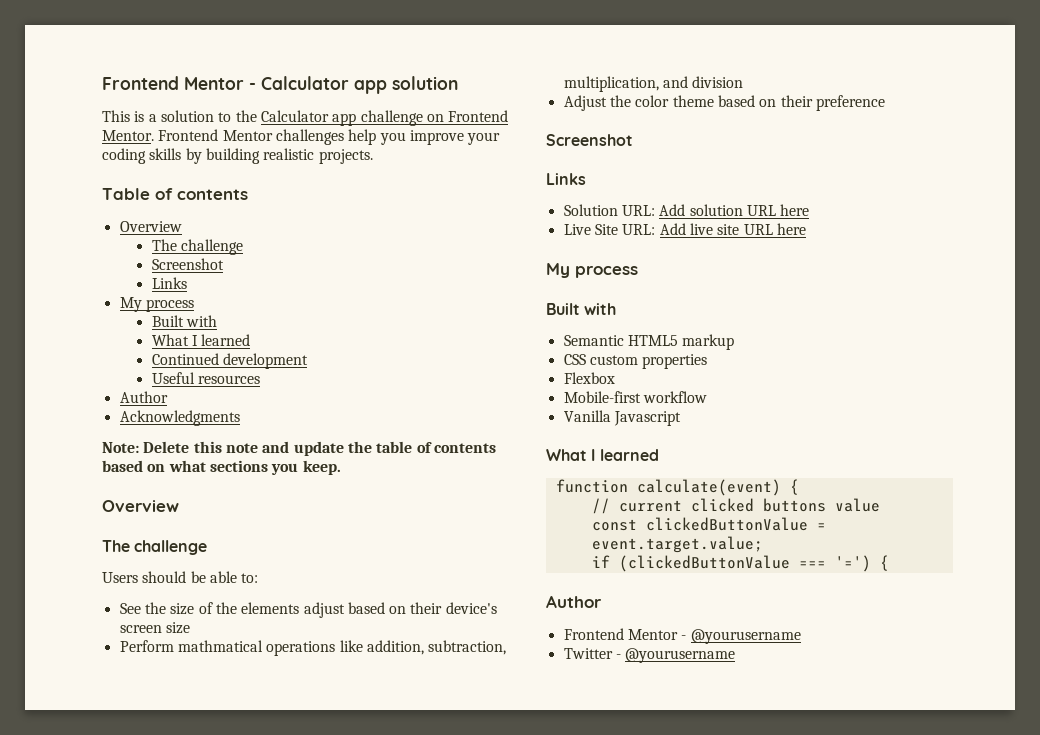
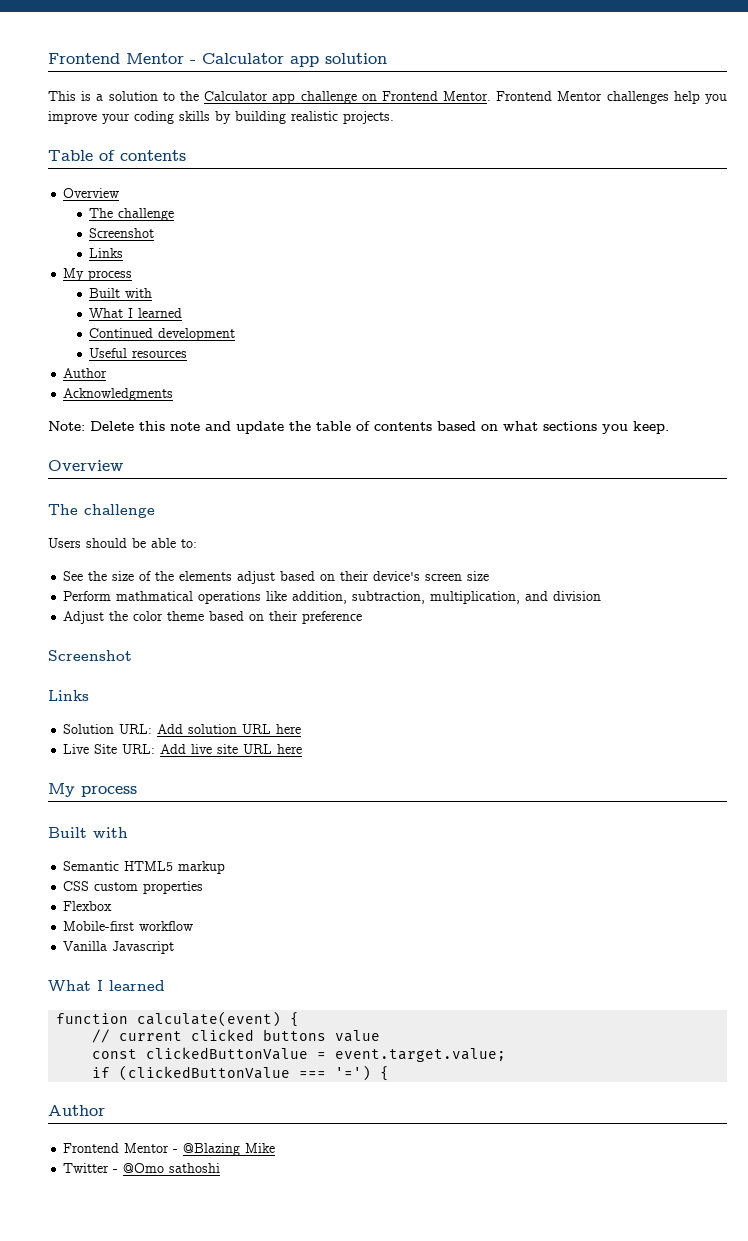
- Frontend Mentor - @yourusername
+ Frontend Mentor - @Blazing Mike
- Twitter - @yourusername
+ Twitter - @Omo sathoshi

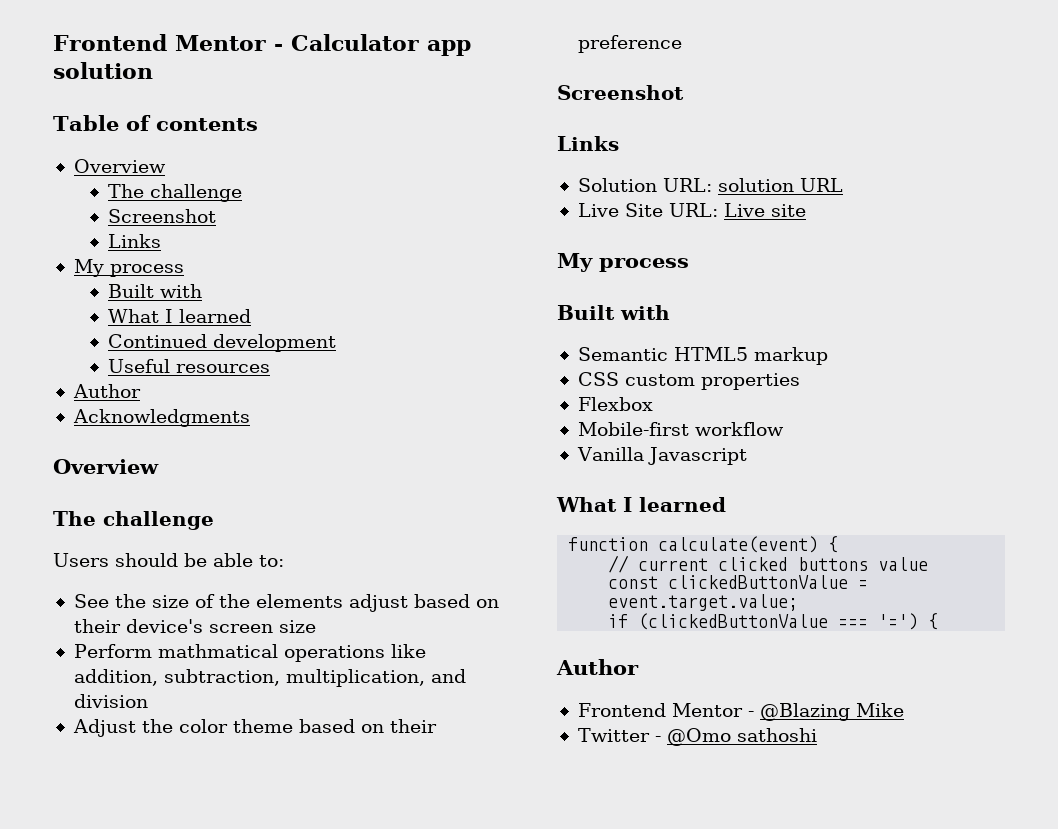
- This is a solution to the Calculator app challenge on Frontend Mentor. Frontend Mentor challenges help you improve your coding skills by building realistic projects.
- Note: Delete this note and update the table of contents based on what sections you keep.
- Solution URL: Add solution URL here
+ Solution URL: solution URL
- Live Site URL: Add live site URL here
+ Live Site URL: Live site

